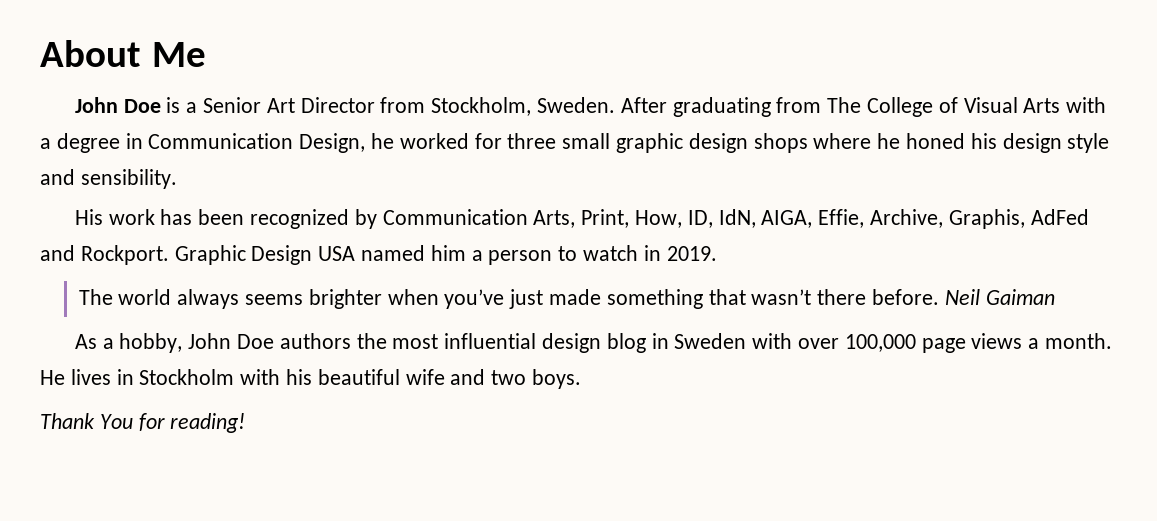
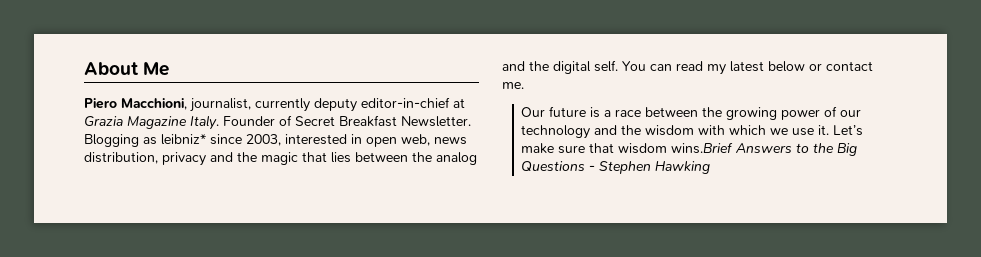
- John Doe is a Senior Art Director from Stockholm, Sweden. After graduating from The College of Visual Arts with a degree in Communication Design, he worked for three small graphic design shops where he honed his design style and sensibility.
- His work has been recognized by Communication Arts, Print, How, ID, IdN, AIGA, Effie, Archive, Graphis, AdFed and Rockport. Graphic Design USA named him a person to watch in 2019.
- The world always seems brighter when you’ve just made something that wasn’t there before. Neil Gaiman
- As a hobby, John Doe authors the most influential design blog in Sweden with over 100,000 page views a month. He lives in Stockholm with his beautiful wife and two boys.
- Thank You for reading!
+ Piero Macchioni, journalist, currently deputy editor-in-chief at Grazia Magazine Italy. Founder of Secret Breakfast Newsletter. Blogging as leibniz* since 2003, interested in open web, news distribution, privacy and the magic that lies between the analog and the digital self. You can read my latest below or contact me.
+ Our future is a race between the growing power of our technology and the wisdom with which we use it. Let’s make sure that wisdom wins.Brief Answers to the Big Questions - Stephen Hawking

